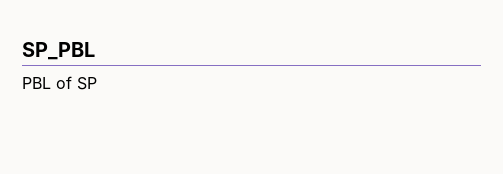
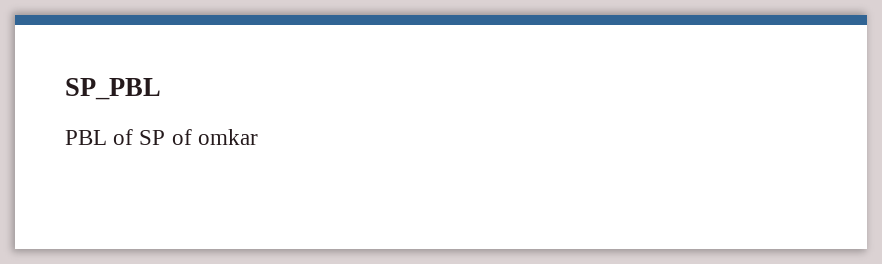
- PBL of SP
+ PBL of SP of omkar

